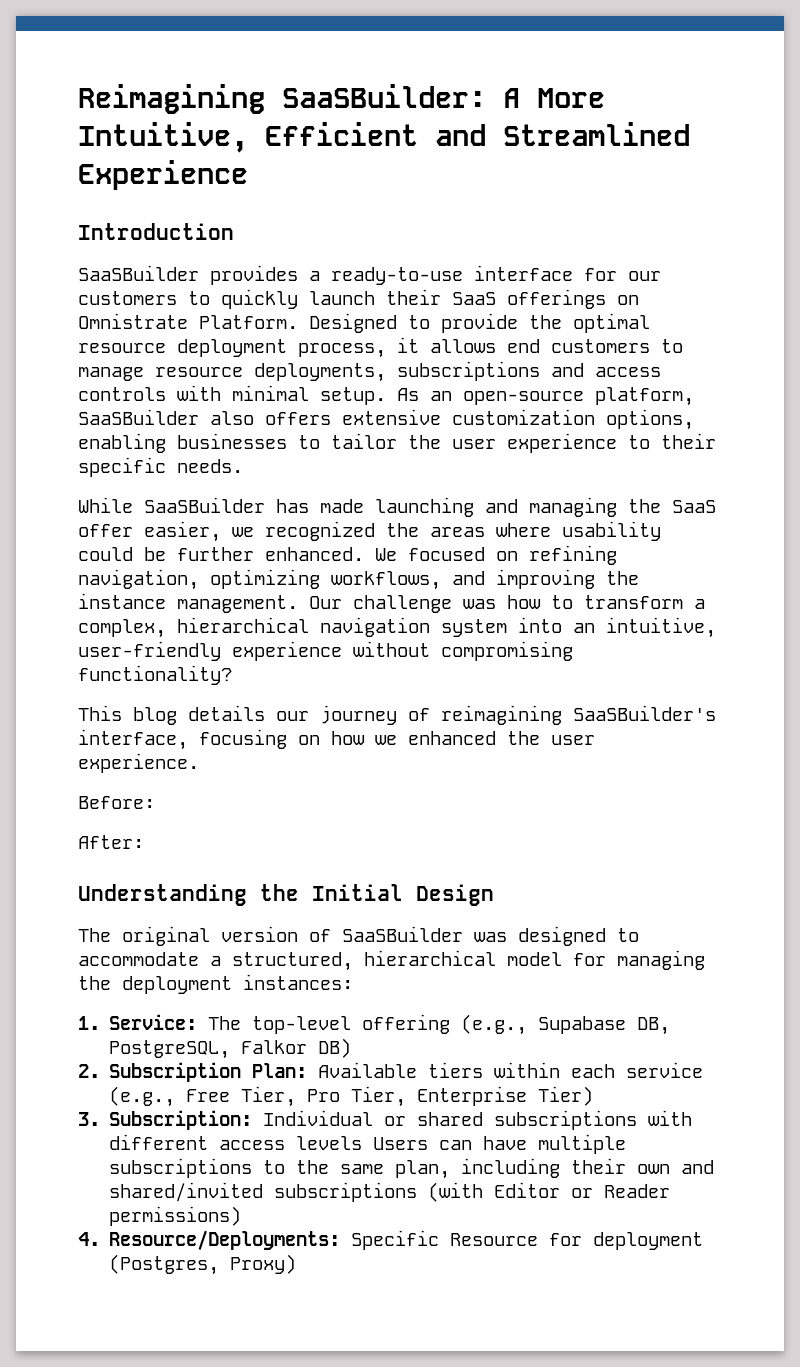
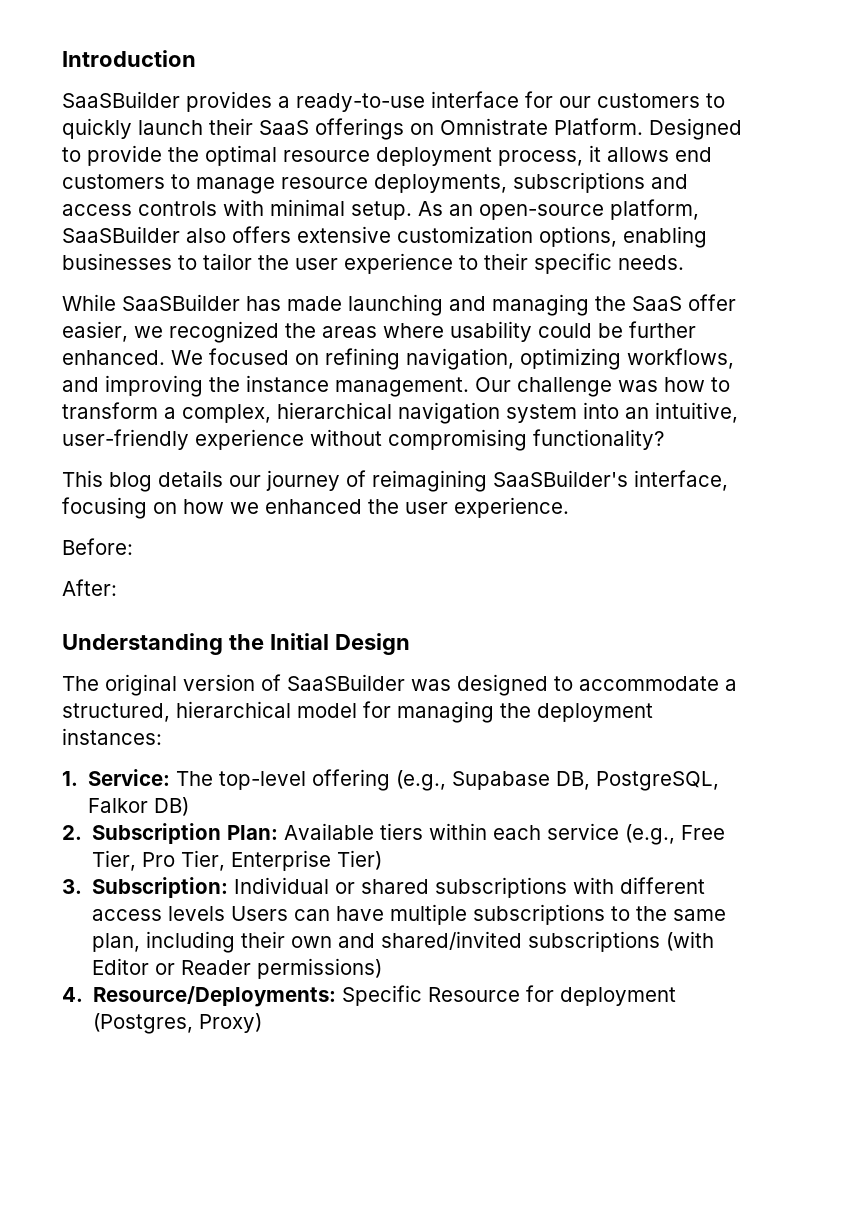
- Reimagining SaaSBuilder: A More Intuitive, Efficient and Streamlined Experience

